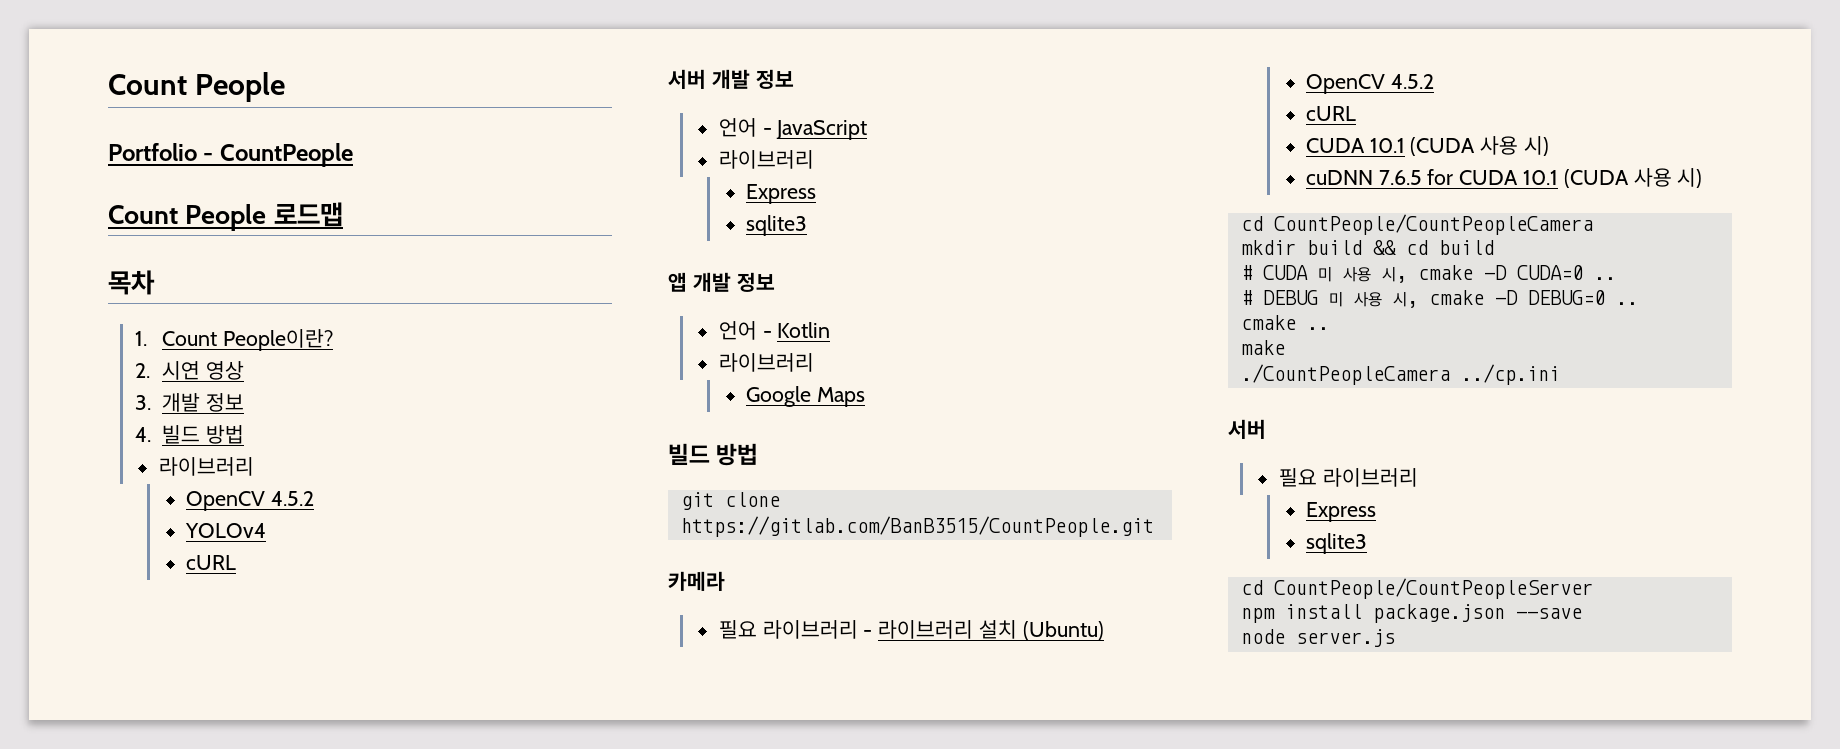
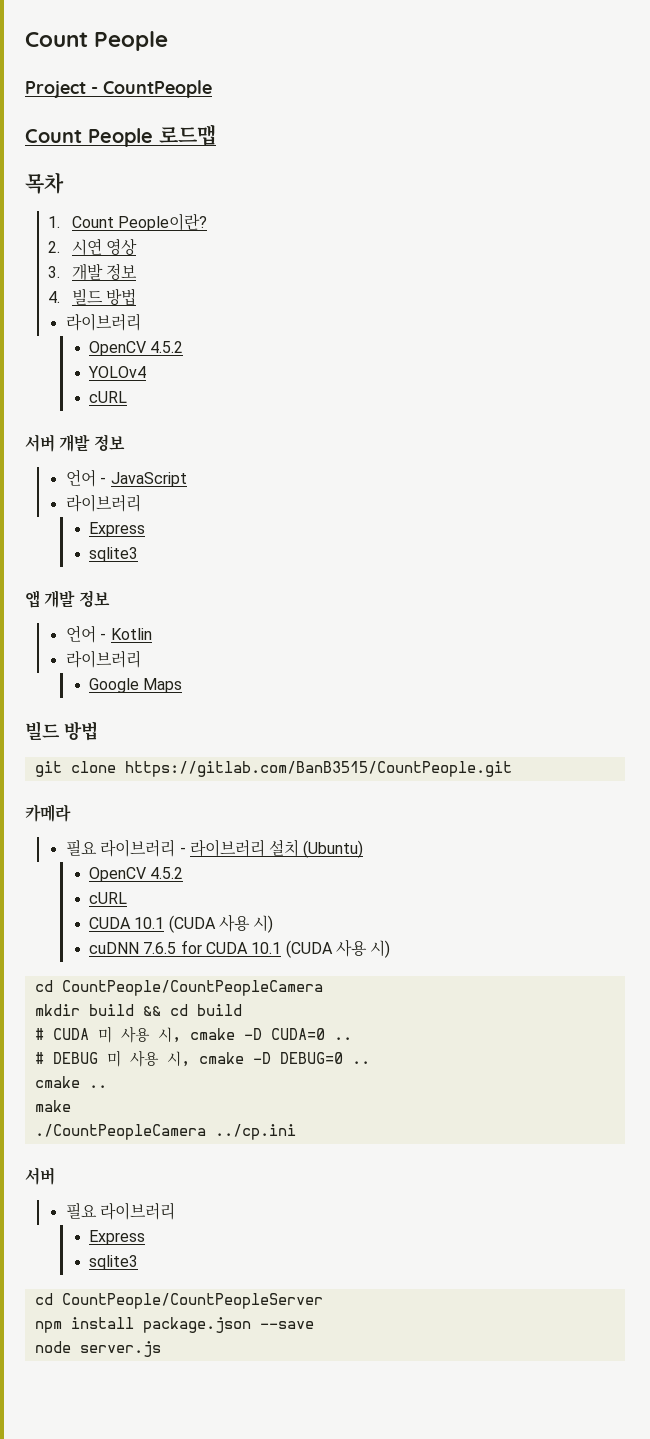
- Portfolio - CountPeople
+ Project - CountPeople

